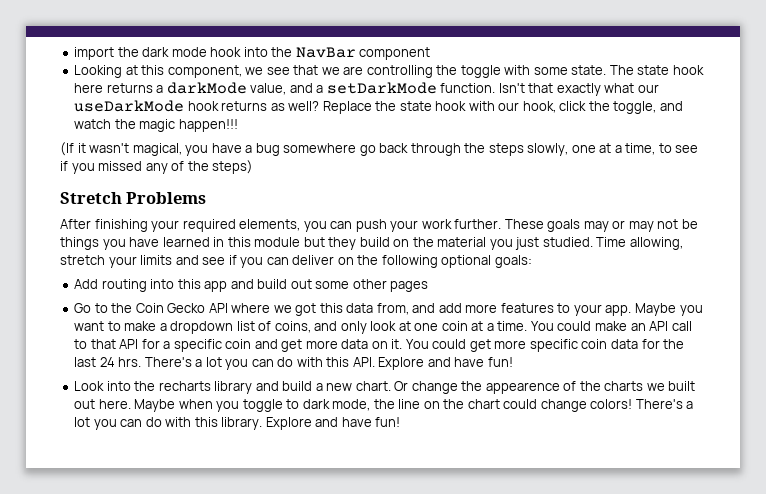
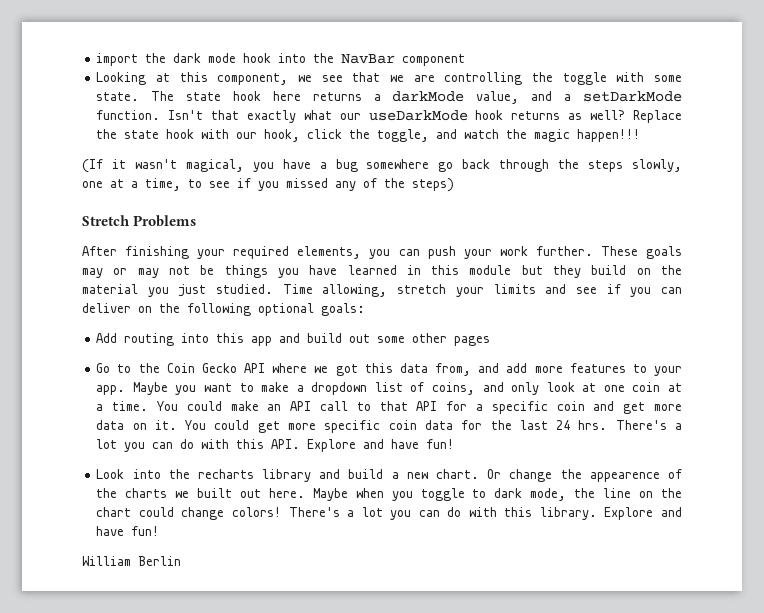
+ William Berlin

